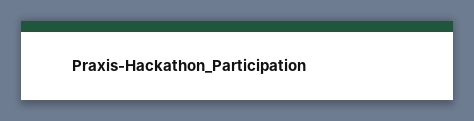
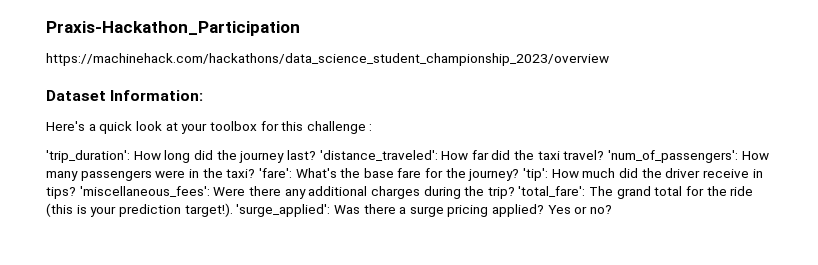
+ https://machinehack.com/hackathons/data_science_student_championship_2023/overview
+ Dataset Information:
+ Here's a quick look at your toolbox for this challenge :
+ 'trip_duration': How long did the journey last? 'distance_traveled': How far did the taxi travel? 'num_of_passengers': How many passengers were in the taxi? 'fare': What's the base fare for the journey? 'tip': How much did the driver receive in tips? 'miscellaneous_fees': Were there any additional charges during the trip? 'total_fare': The grand total for the ride (this is your prediction target!). 'surge_applied': Was there a surge pricing applied? Yes or no?

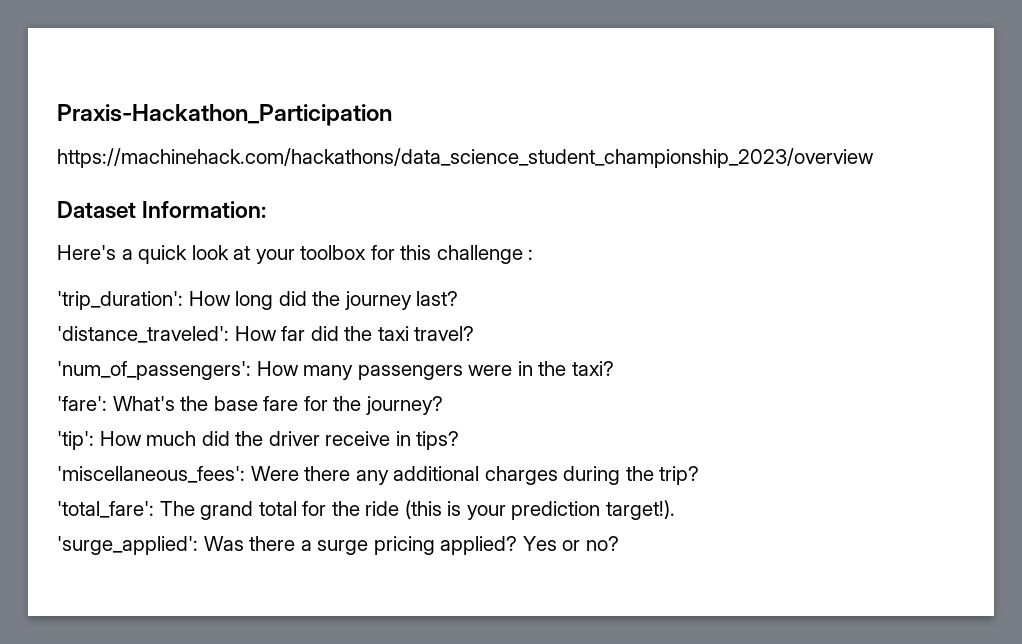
- How long did the journey last? 'distance_traveled':
+ How long did the journey last?
+ 'distance_traveled':
- How far did the taxi travel? 'num_of_passengers':
+ How far did the taxi travel?
+ 'num_of_passengers':
- How many passengers were in the taxi? 'fare':
+ How many passengers were in the taxi?
+ 'fare':
- What's the base fare for the journey? 'tip':
+ What's the base fare for the journey?
+ 'tip':
- How much did the driver receive in tips? 'miscellaneous_fees':
+ How much did the driver receive in tips?
+ 'miscellaneous_fees':
- Were there any additional charges during the trip? 'total_fare':
+ Were there any additional charges during the trip?
+ 'total_fare':
- The grand total for the ride (this is your prediction target!). 'surge_applied':
+ The grand total for the ride (this is your prediction target!).
+ 'surge_applied':

